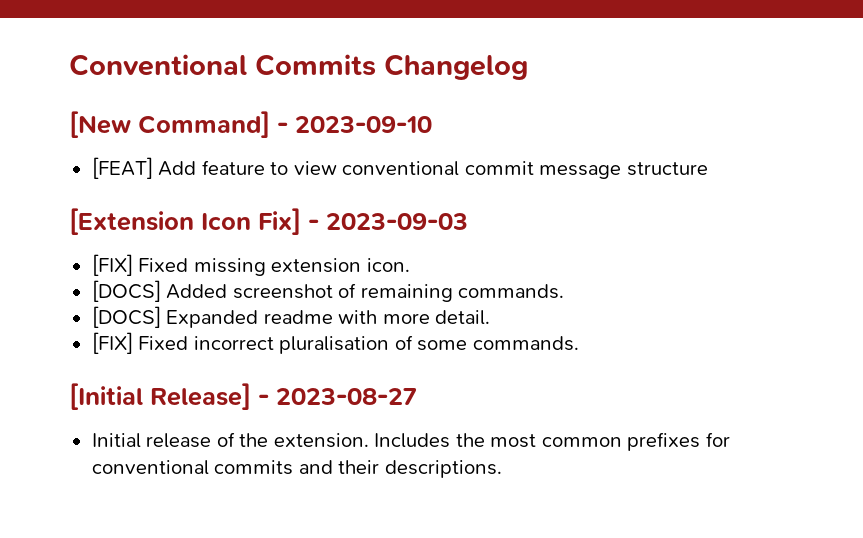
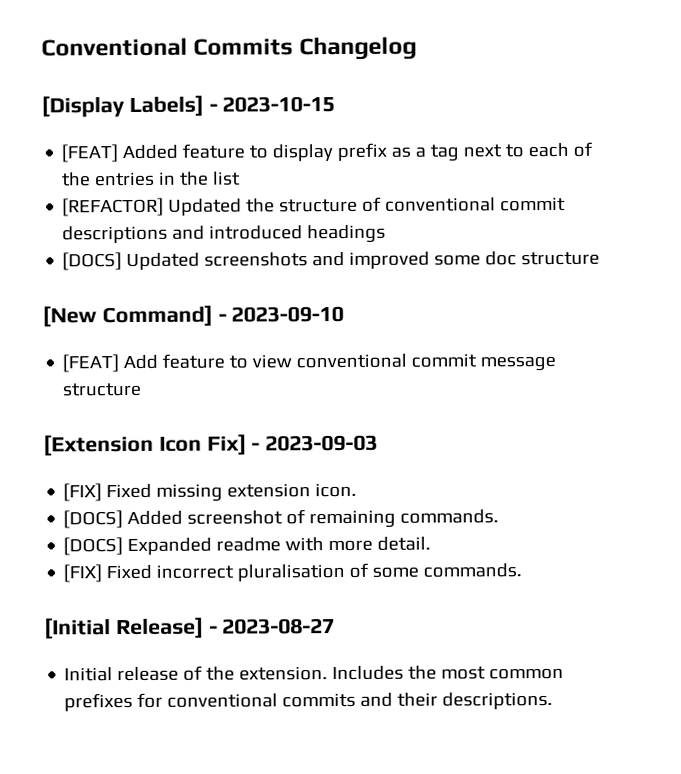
+ [Display Labels] - 2023-10-15
+ [FEAT] Added feature to display prefix as a tag next to each of the entries in the list
+ [REFACTOR] Updated the structure of conventional commit descriptions and introduced headings
+ [DOCS] Updated screenshots and improved some doc structure

